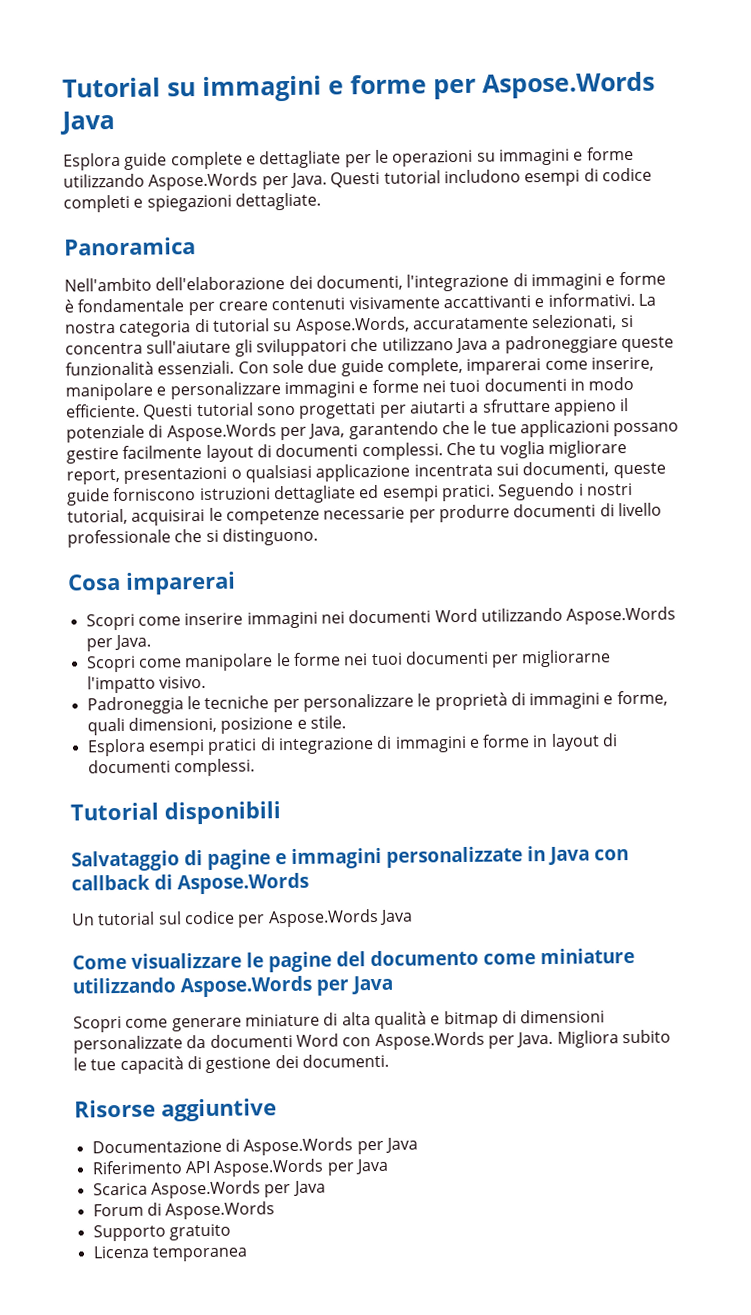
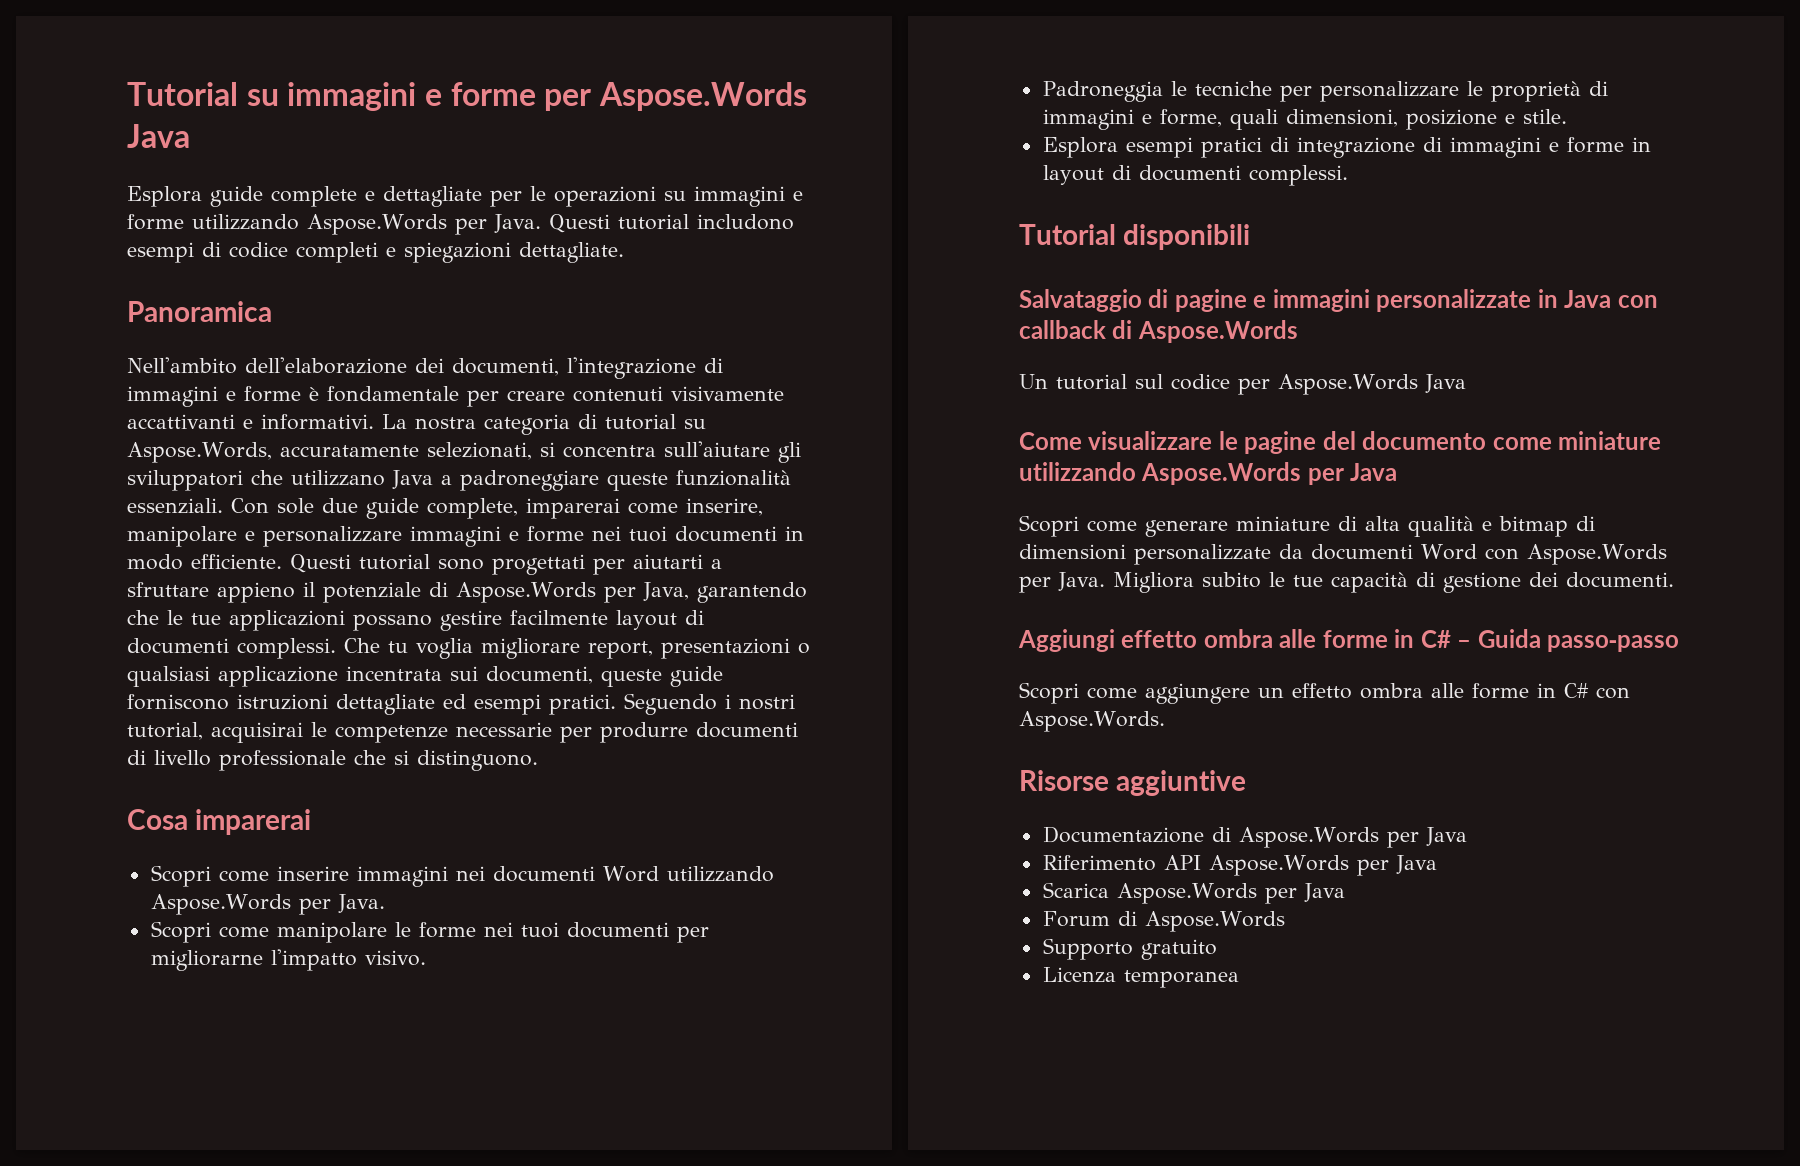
+ Aggiungi effetto ombra alle forme in C# – Guida passo‑passo
+ Scopri come aggiungere un effetto ombra alle forme in C# con Aspose.Words.

